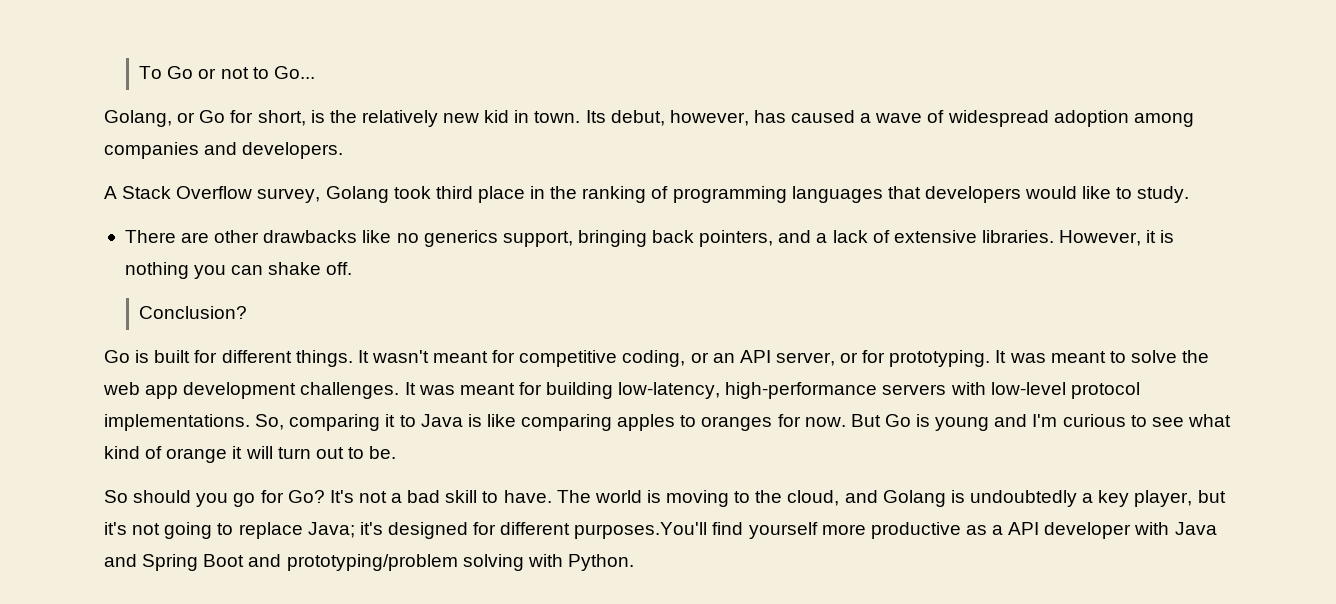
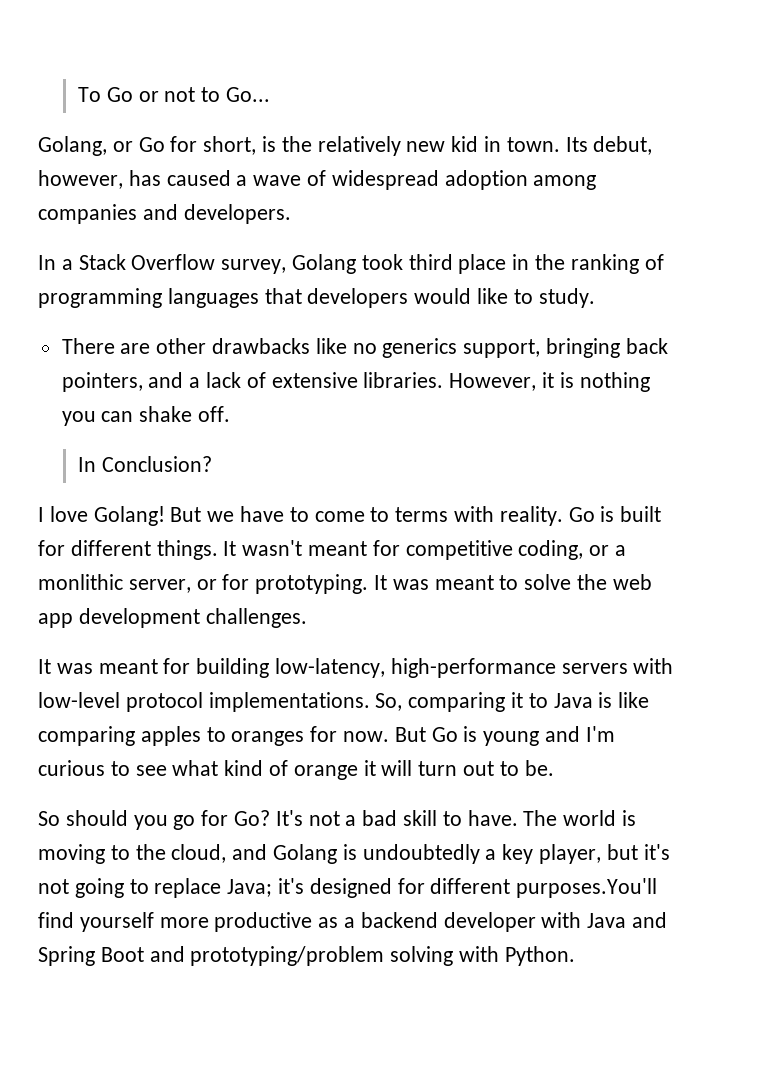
- A Stack Overflow survey, Golang took third place in the ranking of programming languages that developers would like to study.
+ In a Stack Overflow survey, Golang took third place in the ranking of programming languages that developers would like to study.
- Conclusion?
+ In Conclusion?
+ I love Golang! But we have to come to terms with reality.
- It wasn't meant for competitive coding, or an API server, or for prototyping.
+ It wasn't meant for competitive coding, or a monlithic server, or for prototyping.
- It was meant to solve the web app development challenges. It was meant for building low-latency, high-performance servers with low-level protocol implementations.
+ It was meant to solve the web app development challenges.
+ It was meant for building low-latency, high-performance servers with low-level protocol implementations.
- The world is moving to the cloud, and Golang is undoubtedly a key player, but it's not going to replace Java; it's designed for different purposes.You'll find yourself more productive as a API developer with Java and Spring Boot and prototyping/problem solving with Python.
+ The world is moving to the cloud, and Golang is undoubtedly a key player, but it's not going to replace Java; it's designed for different purposes.You'll find yourself more productive as a backend developer with Java and Spring Boot and prototyping/problem solving with Python.

